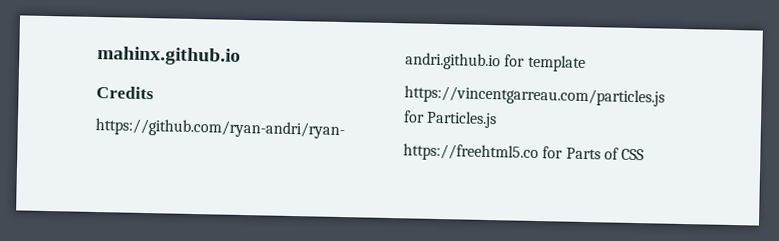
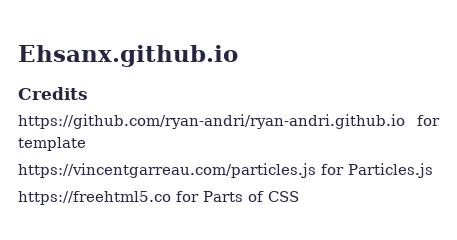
- mahinx.github.io
+ Ehsanx.github.io

